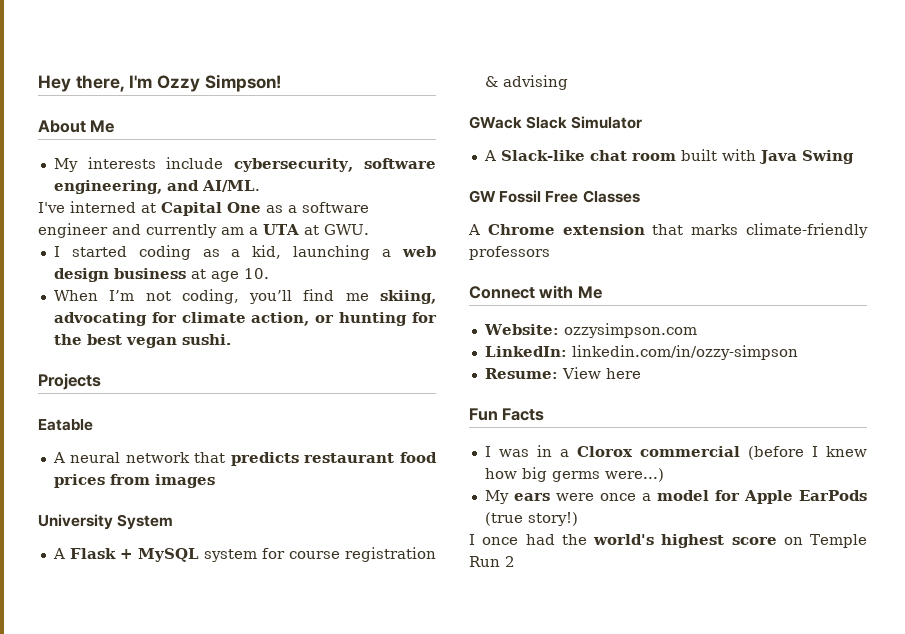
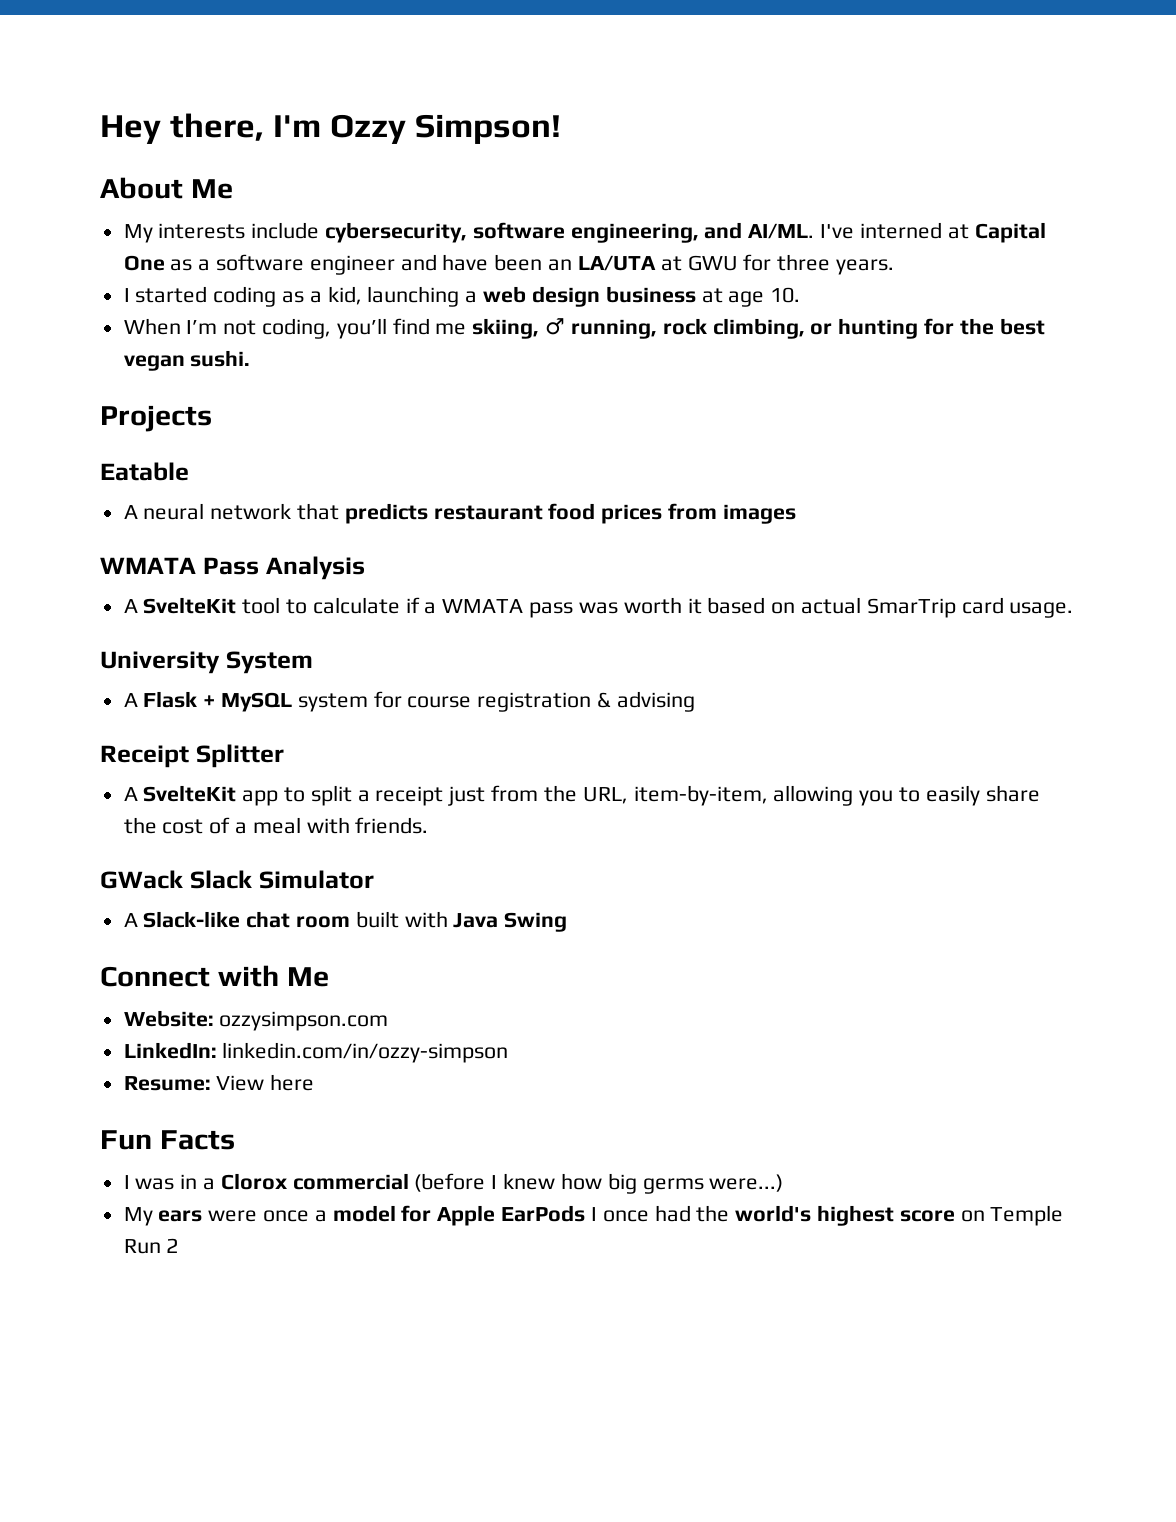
- My interests include cybersecurity, software engineering, and AI/ML.
- I've interned at Capital One as a software engineer and currently am a UTA at GWU.
+ My interests include cybersecurity, software engineering, and AI/ML. I've interned at Capital One as a software engineer and have been an LA/UTA at GWU for three years.
- When I’m not coding, you’ll find me skiing, advocating for climate action, or hunting for the best vegan sushi.
+ When I’m not coding, you’ll find me skiing, ♂ running, rock climbing, or hunting for the best vegan sushi.
+ WMATA Pass Analysis
+ A SvelteKit tool to calculate if a WMATA pass was worth it based on actual SmarTrip card usage.
+ Receipt Splitter
+ A SvelteKit app to split a receipt just from the URL, item-by-item, allowing you to easily share the cost of a meal with friends.
- GW Fossil Free Classes
- A Chrome extension that marks climate-friendly professors
- My ears were once a model for Apple EarPods (true story!)
- I once had the world's highest score on Temple Run 2
+ My ears were once a model for Apple EarPods I once had the world's highest score on Temple Run 2

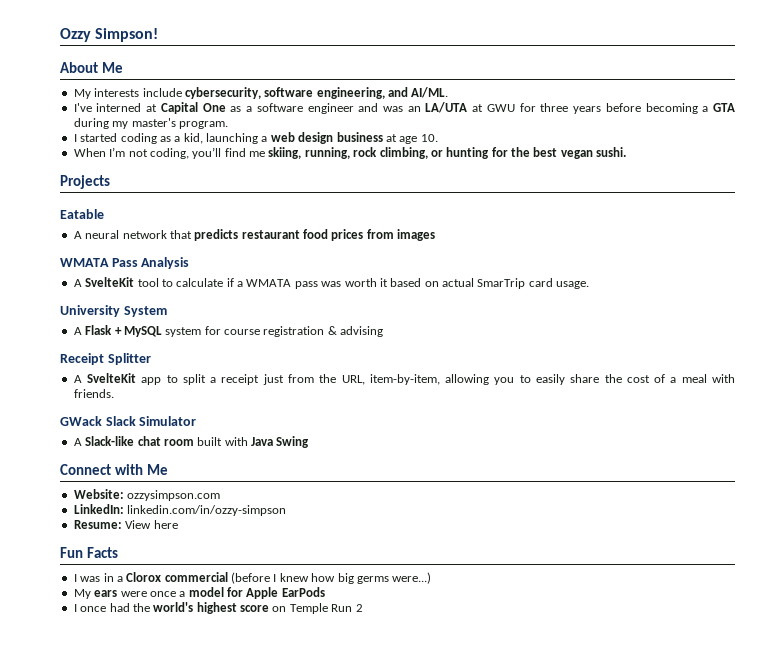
- Hey there, I'm Ozzy Simpson!
+ Ozzy Simpson!
- My interests include cybersecurity, software engineering, and AI/ML. I've interned at Capital One as a software engineer and have been an LA/UTA at GWU for three years.
+ My interests include cybersecurity, software engineering, and AI/ML.
+ I've interned at Capital One as a software engineer and was an LA/UTA at GWU for three years before becoming a GTA during my master's program.
- When I’m not coding, you’ll find me skiing, ♂ running, rock climbing, or hunting for the best vegan sushi.
+ When I’m not coding, you’ll find me skiing, running, rock climbing, or hunting for the best vegan sushi.
- My ears were once a model for Apple EarPods I once had the world's highest score on Temple Run 2
+ My ears were once a model for Apple EarPods
+ I once had the world's highest score on Temple Run 2

